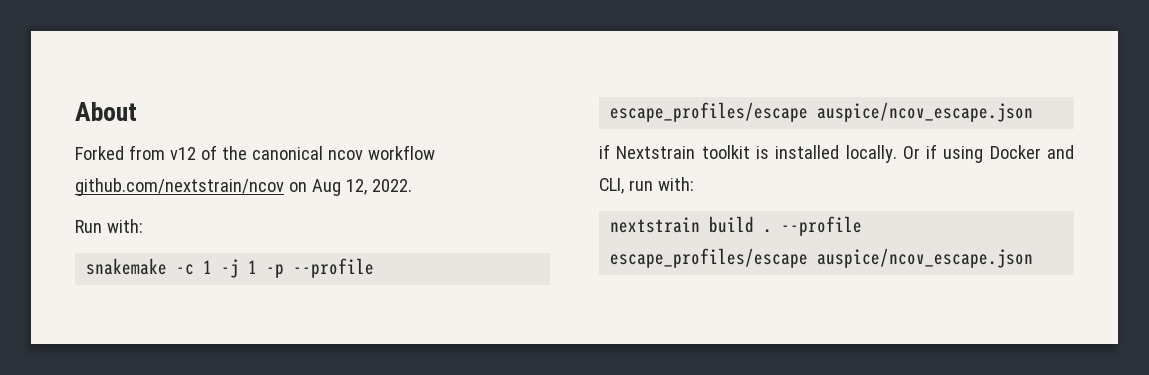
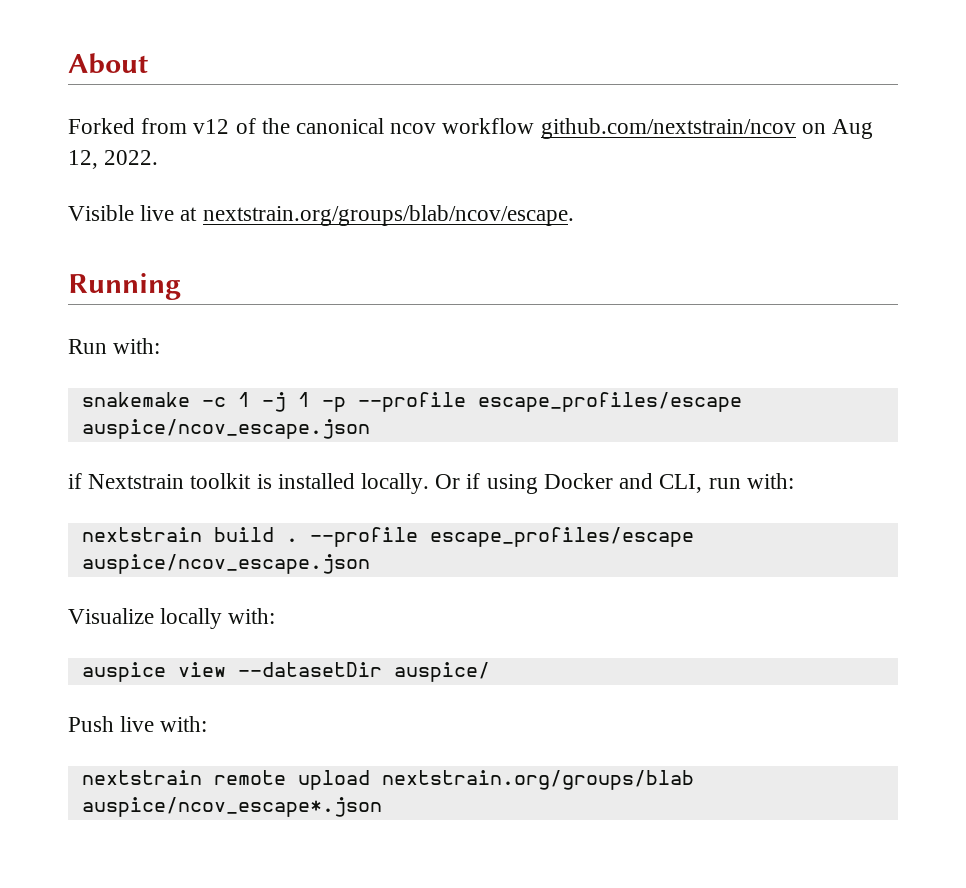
+ Visible live at nextstrain.org/groups/blab/ncov/escape.
+ Running
+ Visualize locally with:
+ auspice view --datasetDir auspice/
+ Push live with:
+ nextstrain remote upload nextstrain.org/groups/blab auspice/ncov_escape*.json

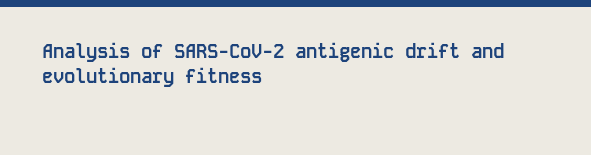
- About
- Forked from v12 of the canonical ncov workflow github.com/nextstrain/ncov on Aug 12, 2022.
- Visible live at nextstrain.org/groups/blab/ncov/escape.
- Running
- Run with:
- snakemake -c 1 -j 1 -p --profile escape_profiles/escape auspice/ncov_escape.json
- if Nextstrain toolkit is installed locally. Or if using Docker and CLI, run with:
- nextstrain build . --profile escape_profiles/escape auspice/ncov_escape.json
- Visualize locally with:
- auspice view --datasetDir auspice/
- Push live with:
- nextstrain remote upload nextstrain.org/groups/blab auspice/ncov_escape*.json
+ Analysis of SARS-CoV-2 antigenic drift and evolutionary fitness

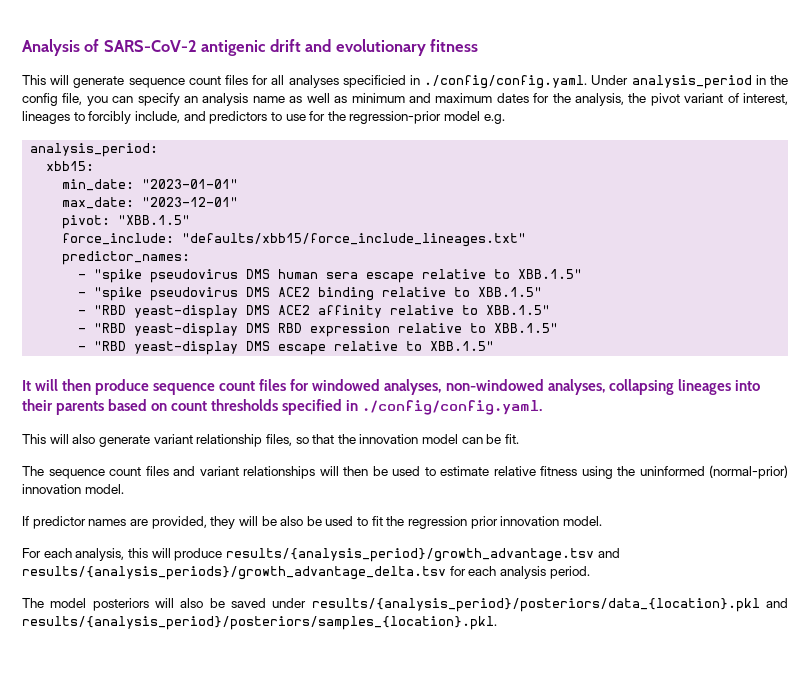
+ This will generate sequence count files for all analyses specificied in ./config/config.yaml. Under analysis_period in the config file, you can specify an analysis name as well as minimum and maximum dates for the analysis, the pivot variant of interest, lineages to forcibly include, and predictors to use for the regression-prior model e.g.
+ analysis_period:
+ xbb15:
+ min_date: "2023-01-01"
+ max_date: "2023-12-01"
+ pivot: "XBB.1.5"
+ force_include: "defaults/xbb15/force_include_lineages.txt"
+ predictor_names:
+ - "spike pseudovirus DMS human sera escape relative to XBB.1.5"
+ - "spike pseudovirus DMS ACE2 binding relative to XBB.1.5"
+ - "RBD yeast-display DMS ACE2 affinity relative to XBB.1.5"
+ - "RBD yeast-display DMS RBD expression relative to XBB.1.5"
+ - "RBD yeast-display DMS escape relative to XBB.1.5"
+ It will then produce sequence count files for windowed analyses, non-windowed analyses, collapsing lineages into their parents based on count thresholds specified in ./config/config.yaml.
+ This will also generate variant relationship files, so that the innovation model can be fit.
+ The sequence count files and variant relationships will then be used to estimate relative fitness using the uninformed (normal-prior) innovation model.
+ If predictor names are provided, they will be also be used to fit the regression prior innovation model.
+ For each analysis, this will produce results/{analysis_period}/growth_advantage.tsv and results/{analysis_periods}/growth_advantage_delta.tsv for each analysis period.
+ The model posteriors will also be saved under results/{analysis_period}/posteriors/data_{location}.pkl and results/{analysis_period}/posteriors/samples_{location}.pkl.

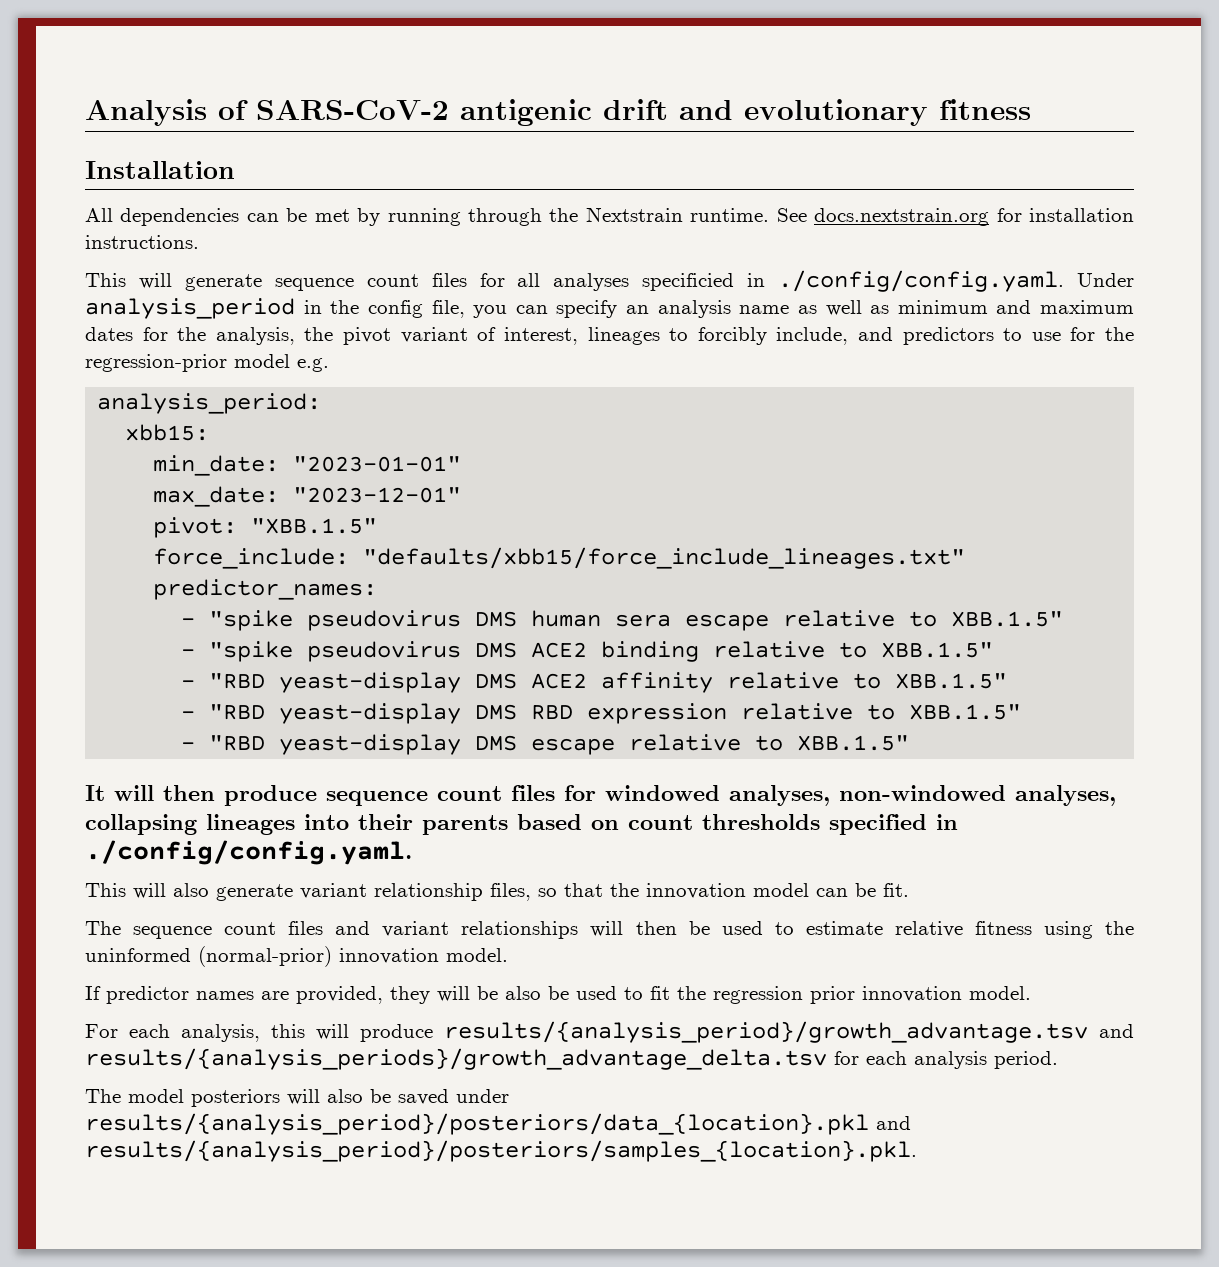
+ Installation
+ All dependencies can be met by running through the Nextstrain runtime. See docs.nextstrain.org for installation instructions.

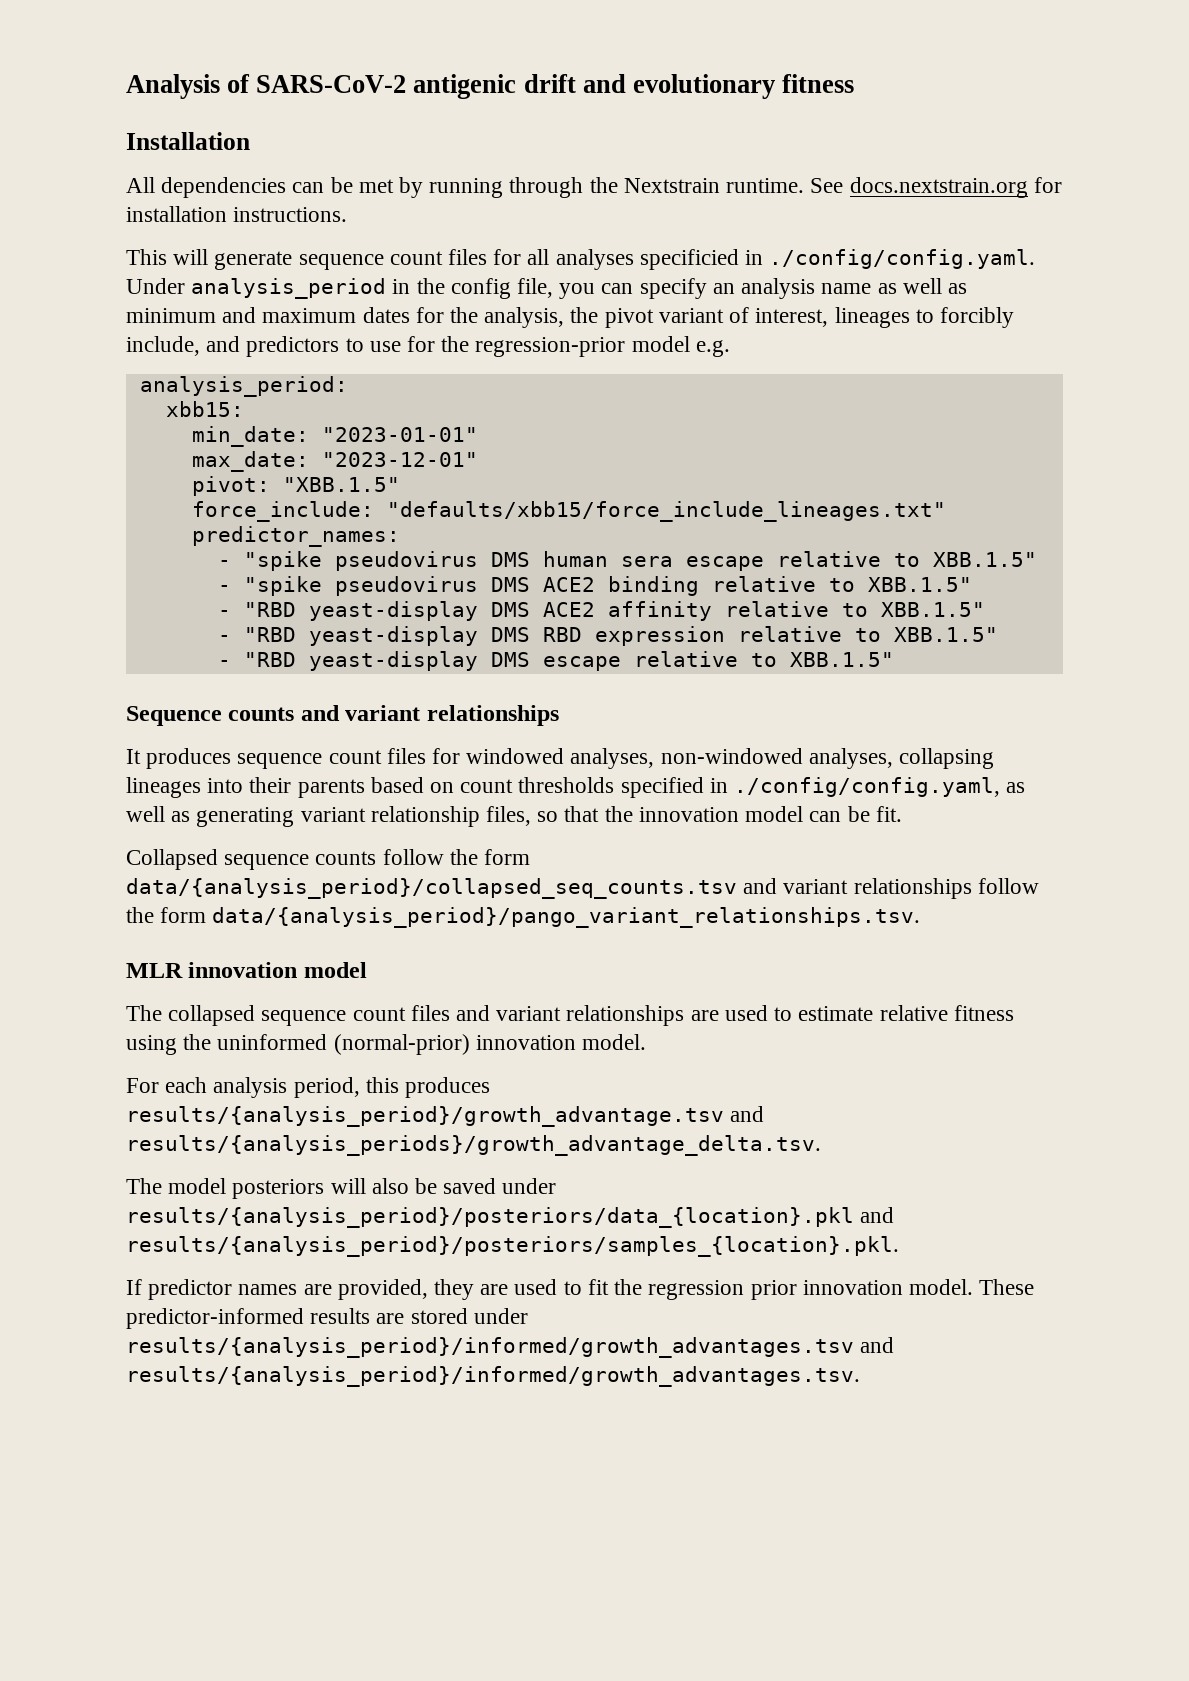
- It will then produce sequence count files for windowed analyses, non-windowed analyses, collapsing lineages into their parents based on count thresholds specified in ./config/config.yaml.
- This will also generate variant relationship files, so that the innovation model can be fit.
+ Sequence counts and variant relationships
+ It produces sequence count files for windowed analyses, non-windowed analyses, collapsing lineages into their parents based on count thresholds specified in ./config/config.yaml, as well as generating variant relationship files, so that the innovation model can be fit.
- The sequence count files and variant relationships will then be used to estimate relative fitness using the uninformed (normal-prior) innovation model.
+ Collapsed sequence counts follow the form data/{analysis_period}/collapsed_seq_counts.tsv and variant relationships follow the form data/{analysis_period}/pango_variant_relationships.tsv.
+ MLR innovation model
+ The collapsed sequence count files and variant relationships are used to estimate relative fitness using the uninformed (normal-prior) innovation model.
- If predictor names are provided, they will be also be used to fit the regression prior innovation model.
- For each analysis, this will produce results/{analysis_period}/growth_advantage.tsv and results/{analysis_periods}/growth_advantage_delta.tsv for each analysis period.
+ For each analysis period, this produces results/{analysis_period}/growth_advantage.tsv and results/{analysis_periods}/growth_advantage_delta.tsv.
+ If predictor names are provided, they are used to fit the regression prior innovation model. These predictor-informed results are stored under results/{analysis_period}/informed/growth_advantages.tsv and results/{analysis_period}/informed/growth_advantages.tsv.

